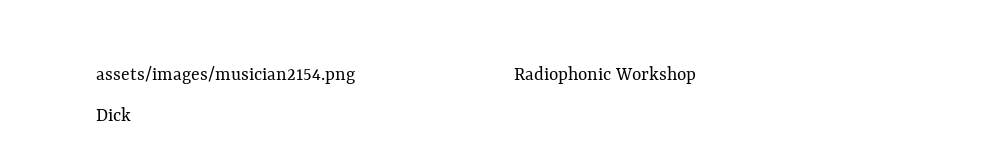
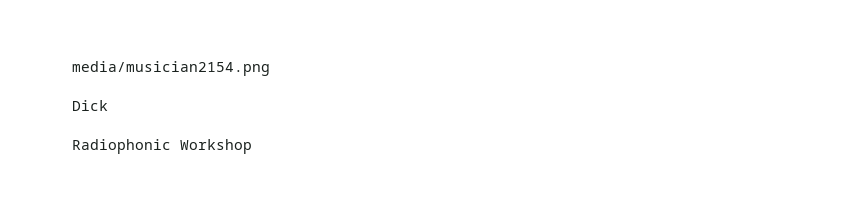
- assets/images/musician2154.png
+ media/musician2154.png

